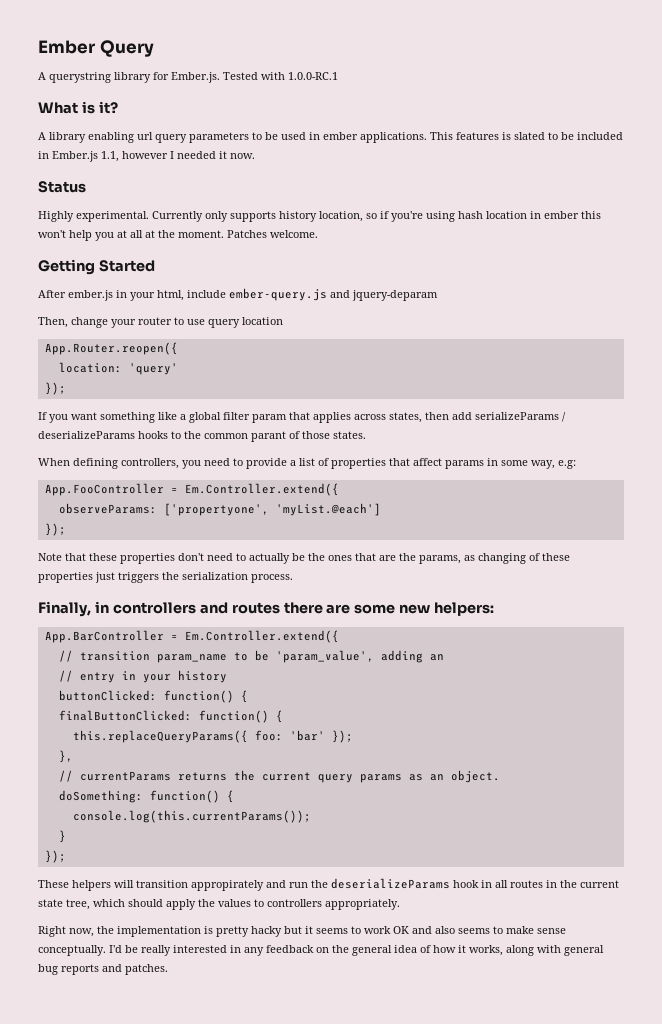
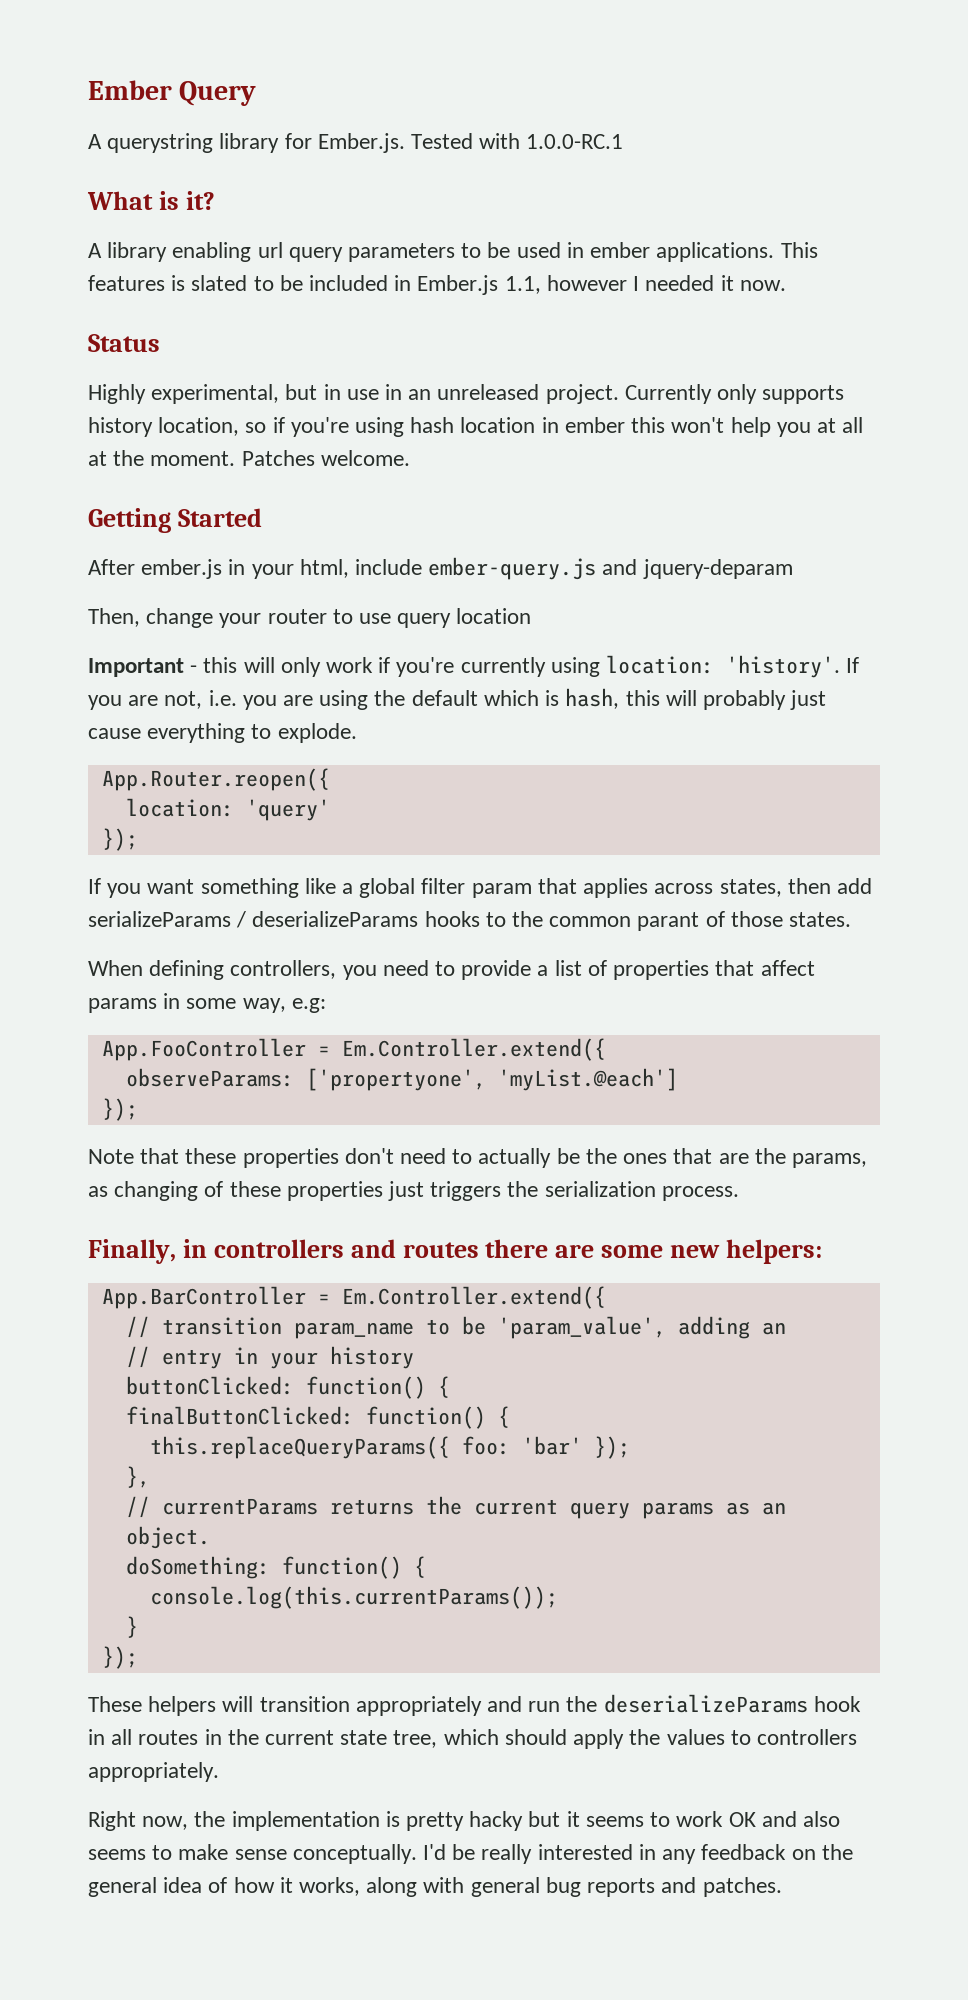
- Highly experimental.
+ Highly experimental, but in use in an unreleased project.
+ Important - this will only work if you're currently using location: 'history'. If you are not, i.e. you are using the default which is hash, this will probably just cause everything to explode.
- These helpers will transition appropirately and run the deserializeParams hook in all routes in the current state tree, which should apply the values to controllers appropriately.
+ These helpers will transition appropriately and run the deserializeParams hook in all routes in the current state tree, which should apply the values to controllers appropriately.

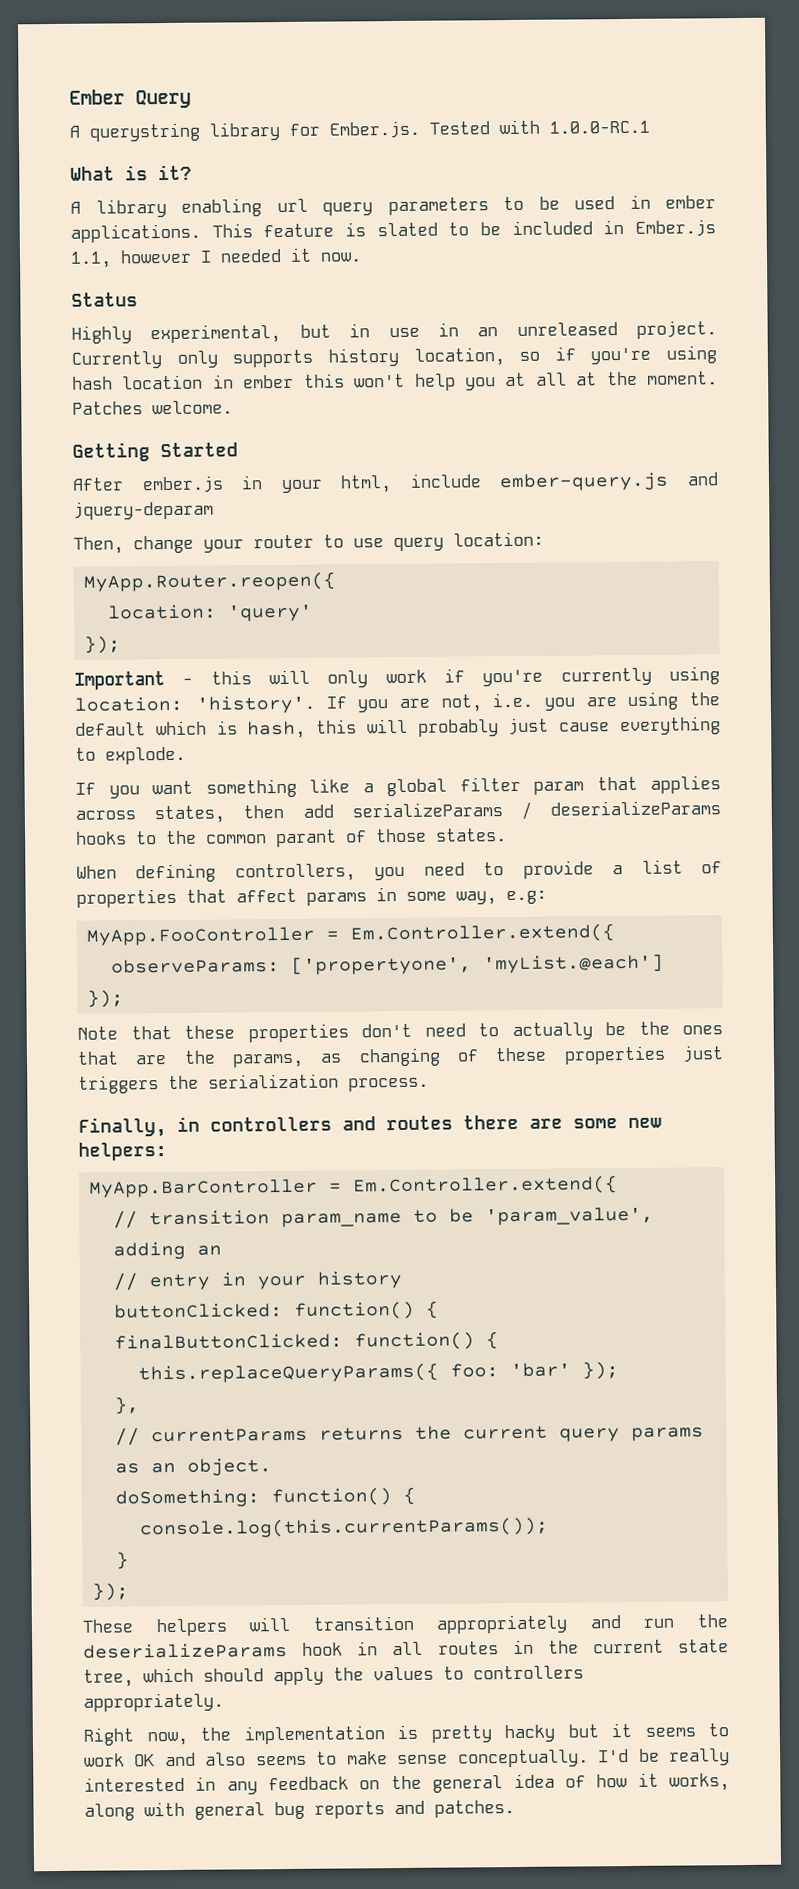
- This features is slated to be included in Ember.js 1.1, however I needed it now.
+ This feature is slated to be included in Ember.js 1.1, however I needed it now.
- Then, change your router to use query location
+ Then, change your router to use query location:
+ MyApp.Router.reopen({
+ location: 'query'
+ });
- App.Router.reopen({
- location: 'query'
- });
- App.FooController = Em.Controller.extend({
+ MyApp.FooController = Em.Controller.extend({
- App.BarController = Em.Controller.extend({
+ MyApp.BarController = Em.Controller.extend({

